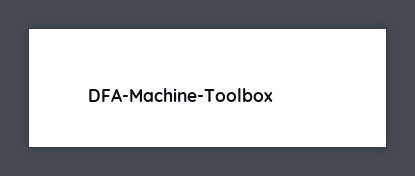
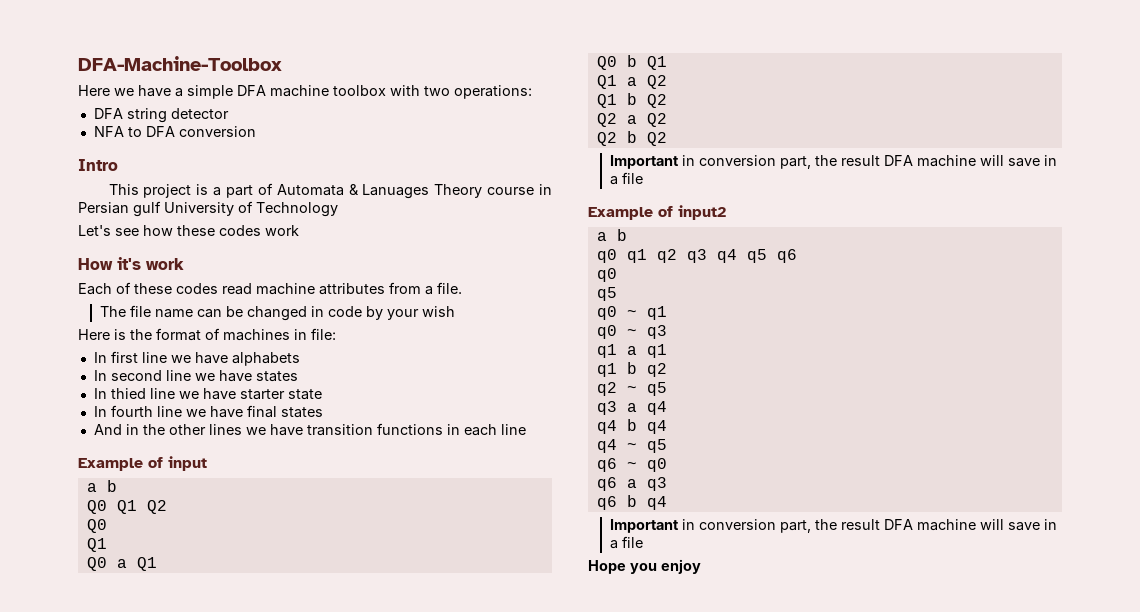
+ Here we have a simple DFA machine toolbox with two operations:
+ DFA string detector
+ NFA to DFA conversion
+ Intro
+ This project is a part of Automata & Lanuages Theory course in Persian gulf University of Technology
+ Let's see how these codes work
+ How it's work
+ Each of these codes read machine attributes from a file.
+ The file name can be changed in code by your wish
+ Here is the format of machines in file:
+ In first line we have alphabets
+ In second line we have states
+ In thied line we have starter state
+ In fourth line we have final states
+ And in the other lines we have transition functions in each line
+ Example of input
+ a b
+ Q0 Q1 Q2
+ Q0
+ Q1
+ Q0 a Q1
+ Q0 b Q1
+ Q1 a Q2
+ Q1 b Q2
+ Q2 a Q2
+ Q2 b Q2
+ Important in conversion part, the result DFA machine will save in a file
+ Example of input2
+ a b
+ q0 q1 q2 q3 q4 q5 q6
+ q0
+ q5
+ q0 ~ q1
+ q0 ~ q3
+ q1 a q1
+ q1 b q2
+ q2 ~ q5
+ q3 a q4
+ q4 b q4
+ q4 ~ q5
+ q6 ~ q0
+ q6 a q3
+ q6 b q4
+ Important in conversion part, the result DFA machine will save in a file
+ Hope you enjoy

